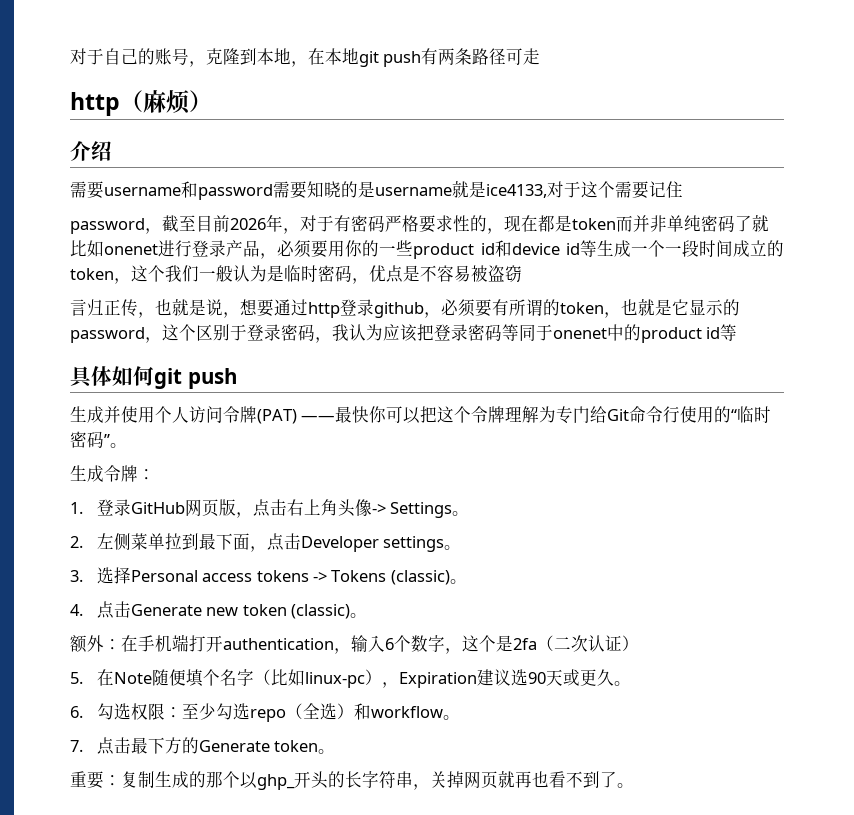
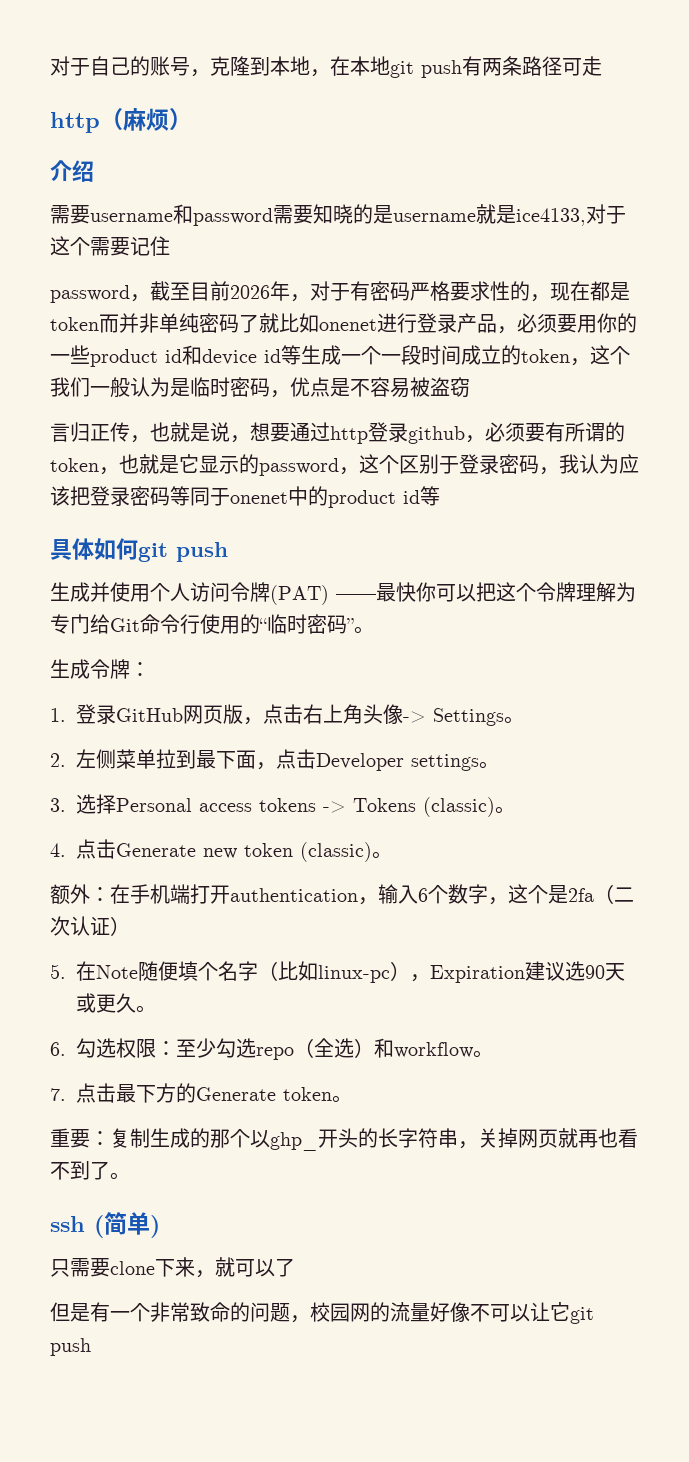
+ ssh (简单)
+ 只需要clone下来，就可以了
+ 但是有一个非常致命的问题，校园网的流量好像不可以让它git push

